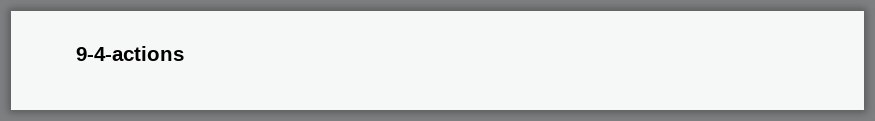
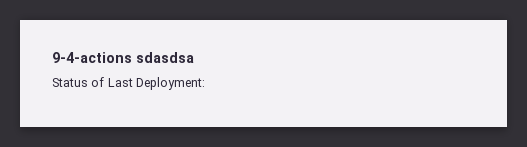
- 9-4-actions
+ 9-4-actions sdasdsa
+ Status of Last Deployment:

